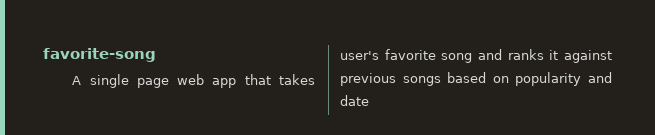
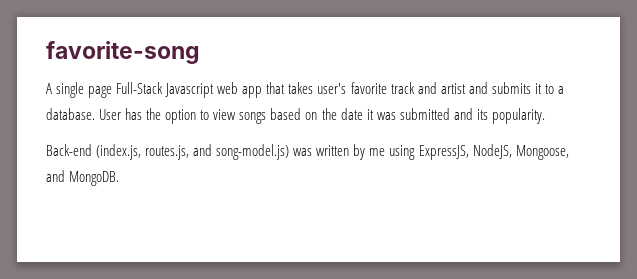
- A single page web app that takes user's favorite song and ranks it against previous songs based on popularity and date
+ A single page Full-Stack Javascript web app that takes user's favorite track and artist and submits it to a database. User has the option to view songs based on the date it was submitted and its popularity.
+ Back-end (index.js, routes.js, and song-model.js) was written by me using ExpressJS, NodeJS, Mongoose, and MongoDB.

